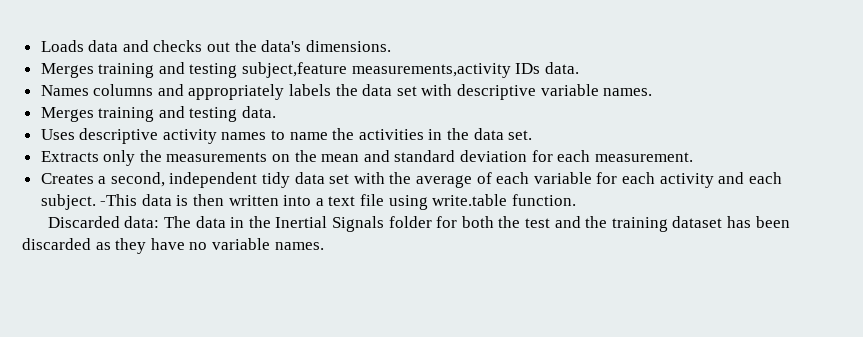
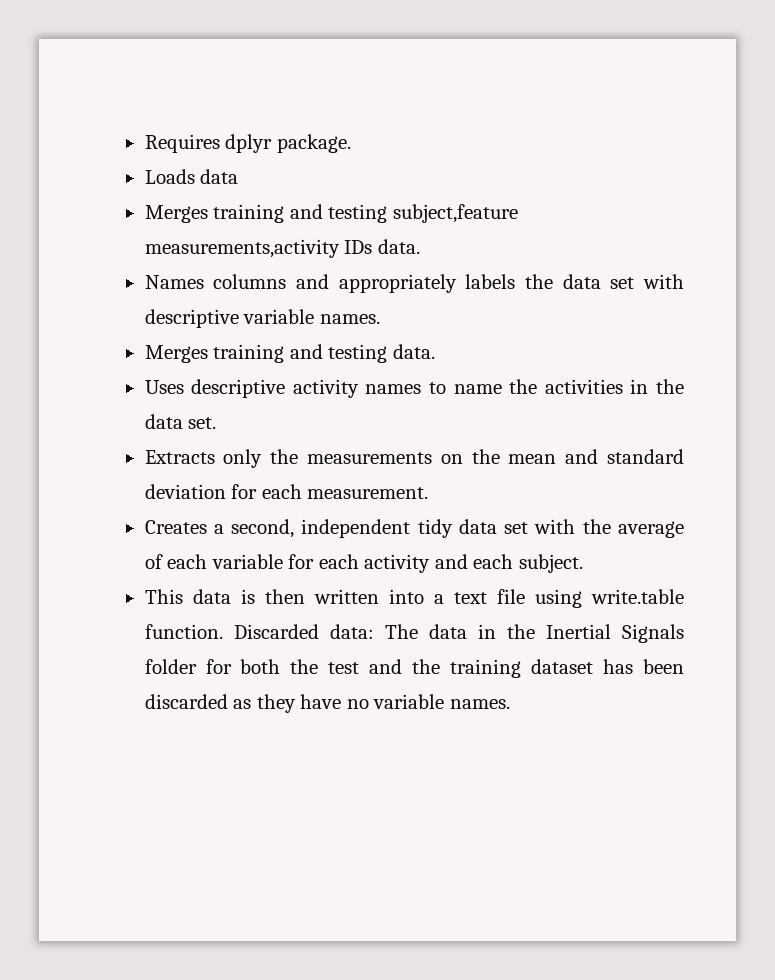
+ Requires dplyr package.
- Loads data and checks out the data's dimensions.
+ Loads data
- Creates a second, independent tidy data set with the average of each variable for each activity and each subject. -This data is then written into a text file using write.table function.
- Discarded data: The data in the Inertial Signals folder for both the test and the training dataset has been discarded as they have no variable names.
+ Creates a second, independent tidy data set with the average of each variable for each activity and each subject.
+ This data is then written into a text file using write.table function. Discarded data: The data in the Inertial Signals folder for both the test and the training dataset has been discarded as they have no variable names.

